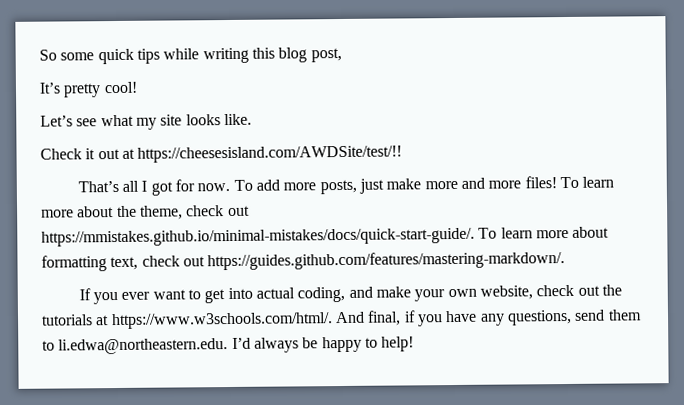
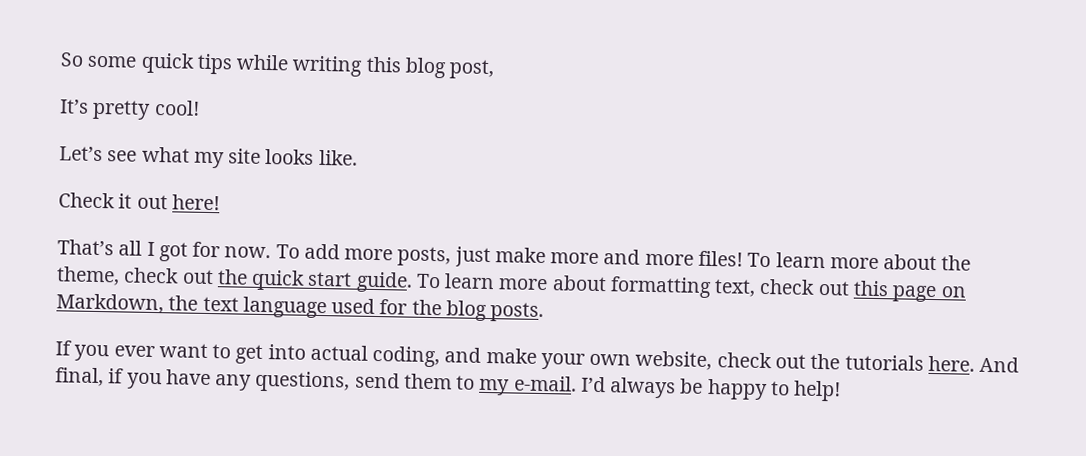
- Check it out at https://cheesesisland.com/AWDSite/test/!!
+ Check it out here!
- To learn more about the theme, check out https://mmistakes.github.io/minimal-mistakes/docs/quick-start-guide/. To learn more about formatting text, check out https://guides.github.com/features/mastering-markdown/.
+ To learn more about the theme, check out the quick start guide. To learn more about formatting text, check out this page on Markdown, the text language used for the blog posts.
- If you ever want to get into actual coding, and make your own website, check out the tutorials at https://www.w3schools.com/html/. And final, if you have any questions, send them to li.edwa@northeastern.edu. I’d always be happy to help!
+ If you ever want to get into actual coding, and make your own website, check out the tutorials here. And final, if you have any questions, send them to my e-mail. I’d always be happy to help!

